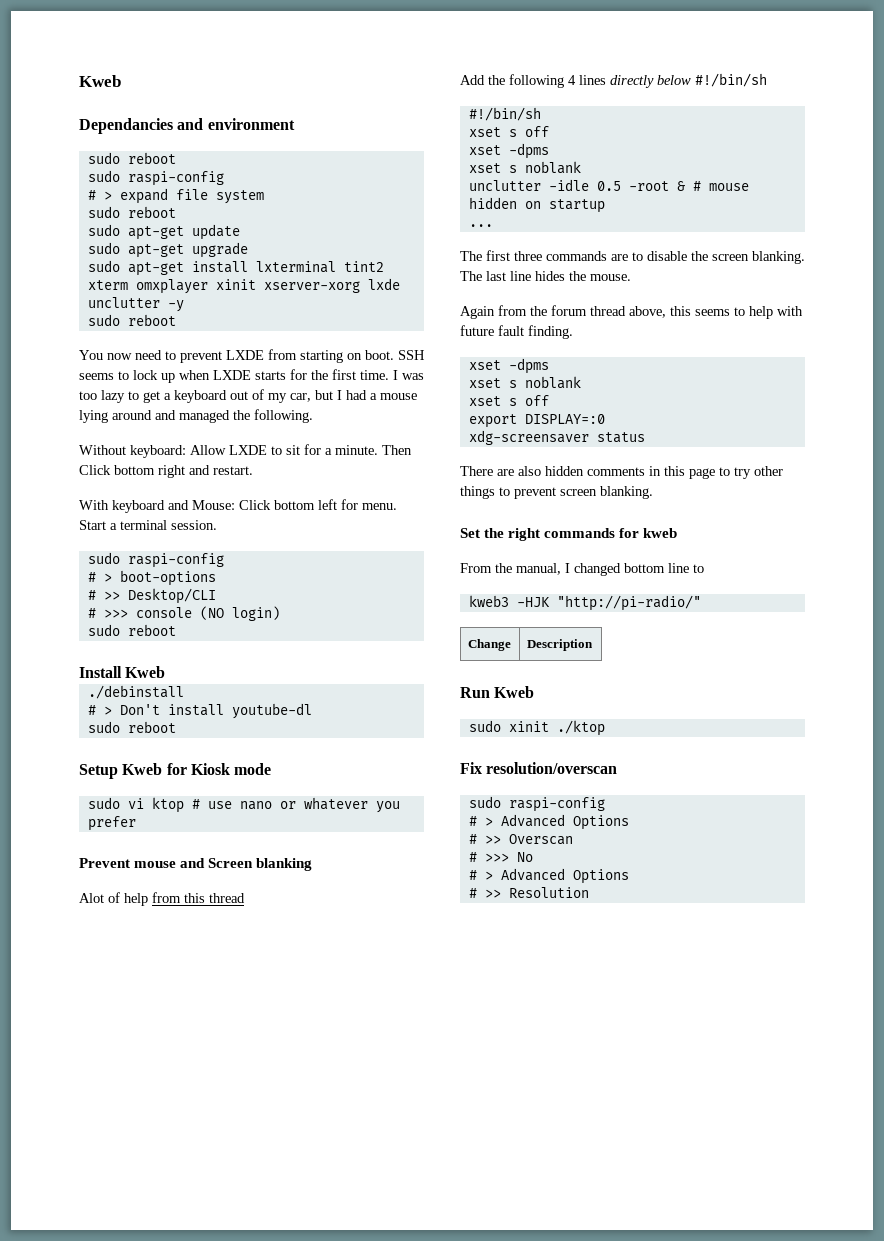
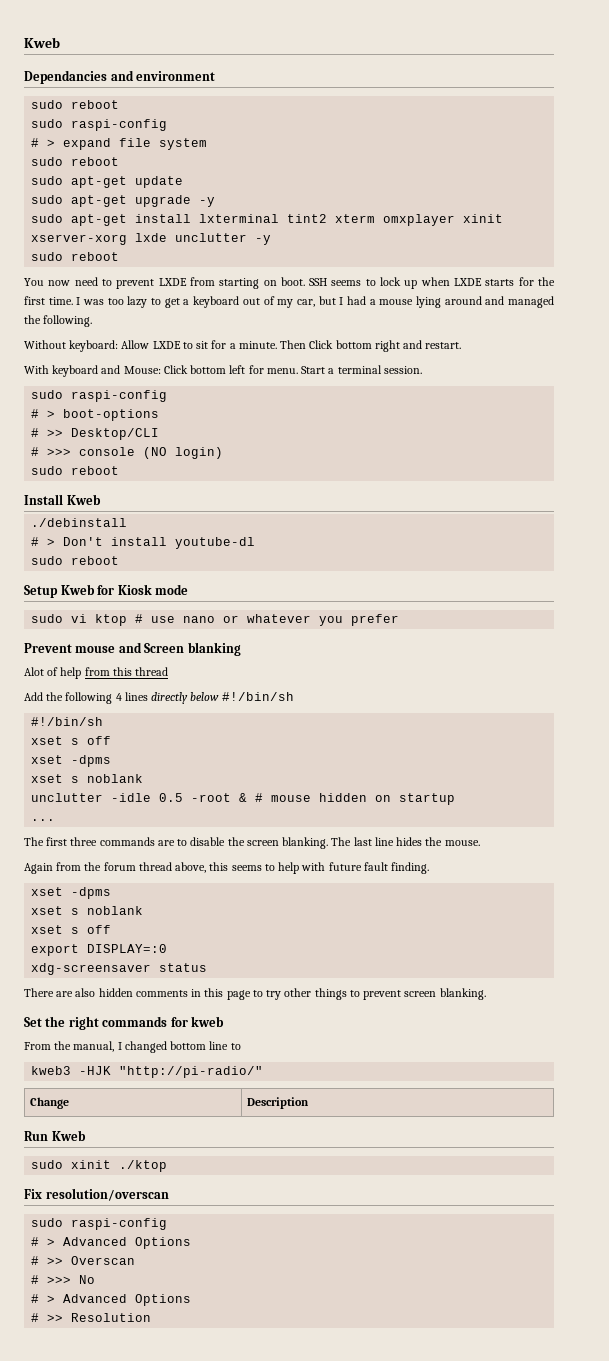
- sudo apt-get upgrade
+ sudo apt-get upgrade -y

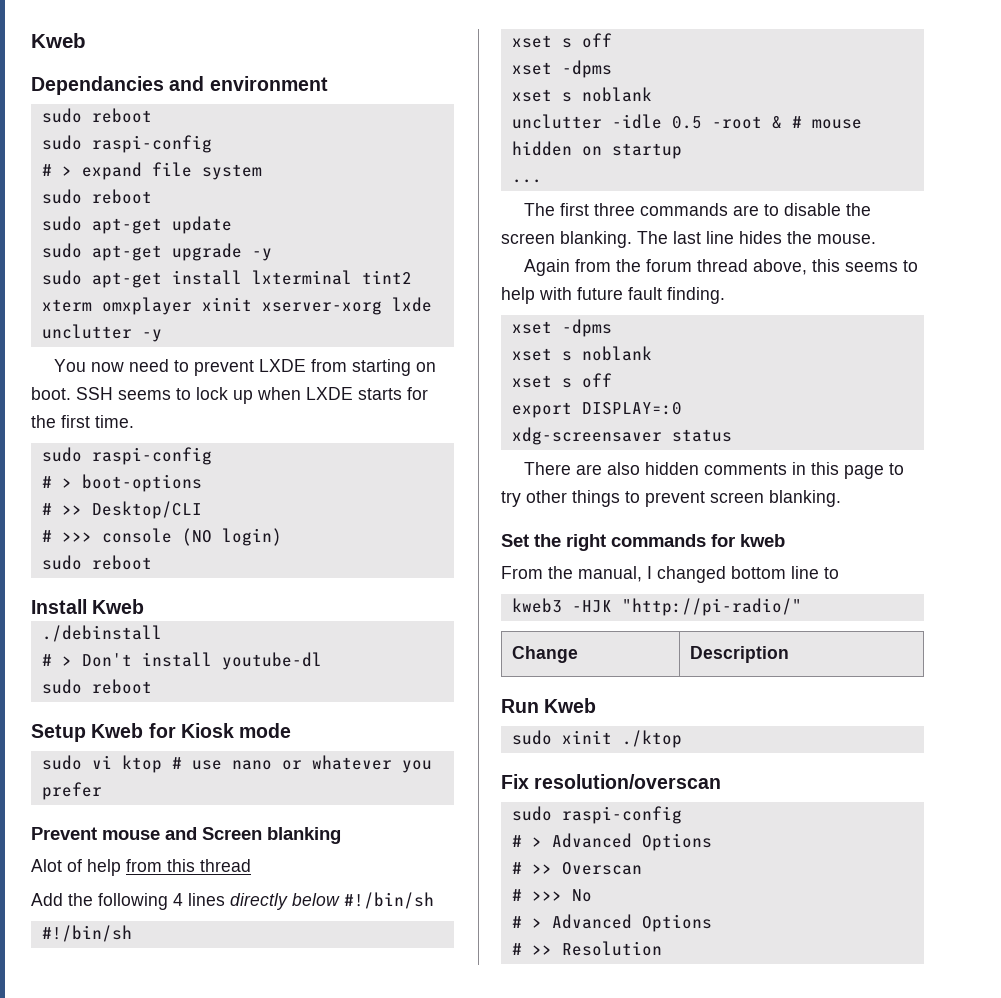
  sudo apt-get install lxterminal tint2 xterm omxplayer xinit xserver-xorg lxde unclutter -y
- sudo reboot
- I was too lazy to get a keyboard out of my car, but I had a mouse lying around and managed the following.
- Without keyboard: Allow LXDE to sit for a minute. Then Click bottom right and restart.
- With keyboard and Mouse: Click bottom left for menu. Start a terminal session.

